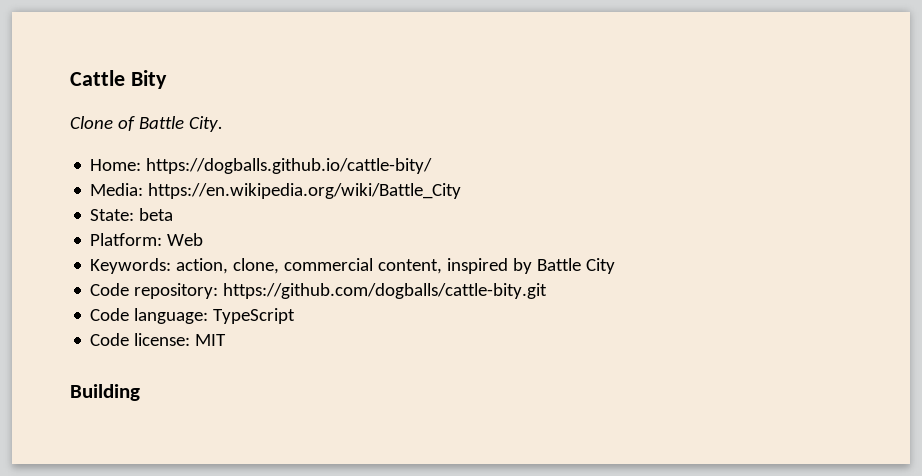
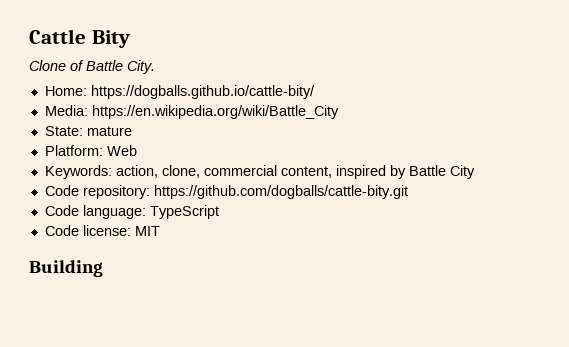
- State: beta
+ State: mature

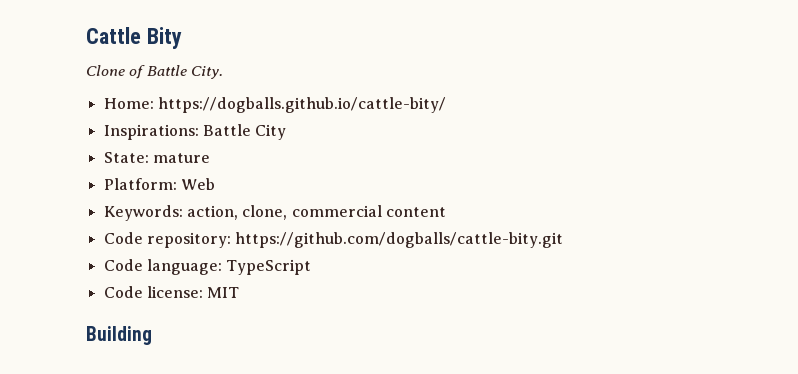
- Media: https://en.wikipedia.org/wiki/Battle_City
+ Inspirations: Battle City
- Keywords: action, clone, commercial content, inspired by Battle City
+ Keywords: action, clone, commercial content

